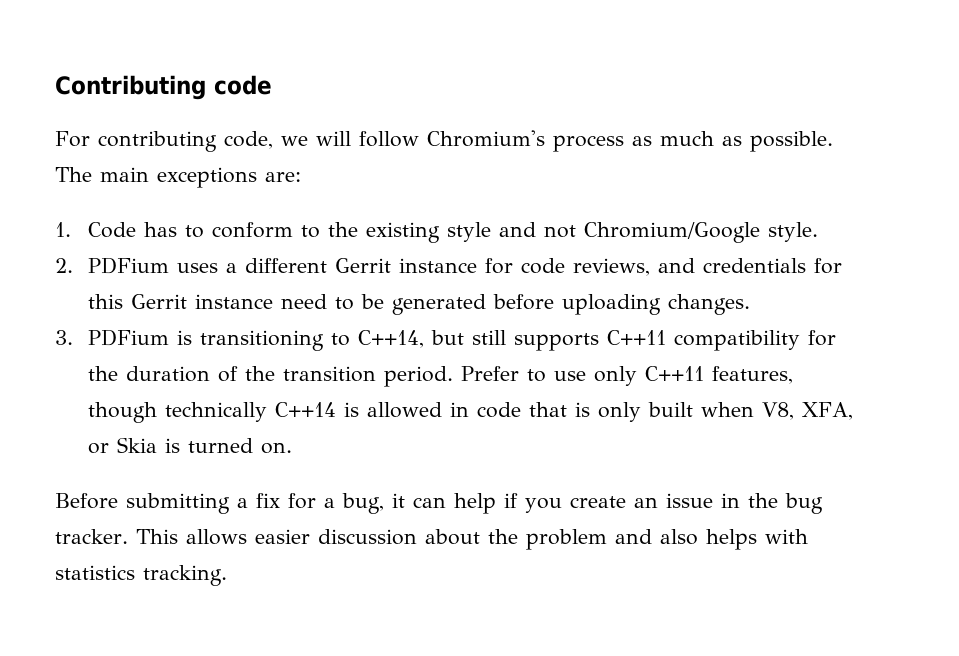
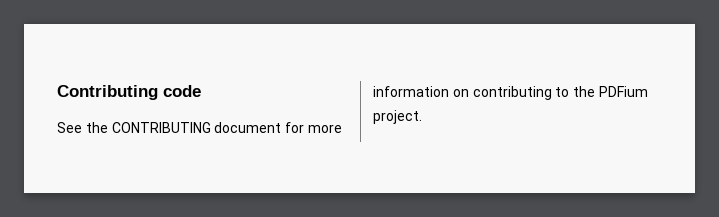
- For contributing code, we will follow Chromium's process as much as possible. The main exceptions are:
- 1. Code has to conform to the existing style and not Chromium/Google style.
- 2. PDFium uses a different Gerrit instance for code reviews, and credentials for this Gerrit instance need to be generated before uploading changes.
- 3. PDFium is transitioning to C++14, but still supports C++11 compatibility for the duration of the transition period. Prefer to use only C++11 features, though technically C++14 is allowed in code that is only built when V8, XFA, or Skia is turned on.
- Before submitting a fix for a bug, it can help if you create an issue in the bug tracker. This allows easier discussion about the problem and also helps with statistics tracking.
+ See the CONTRIBUTING document for more information on contributing to the PDFium project.

